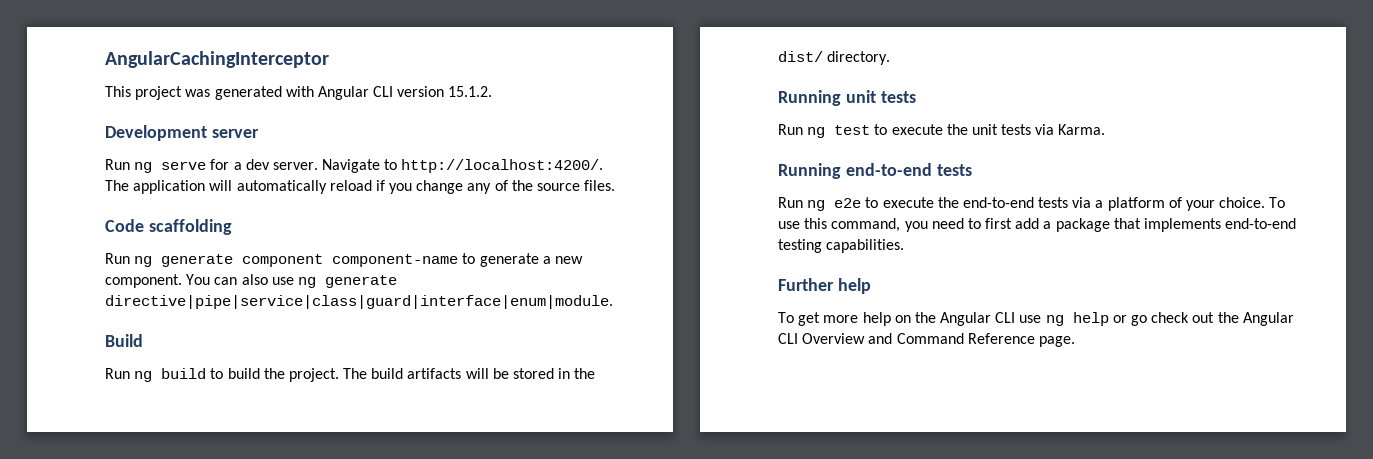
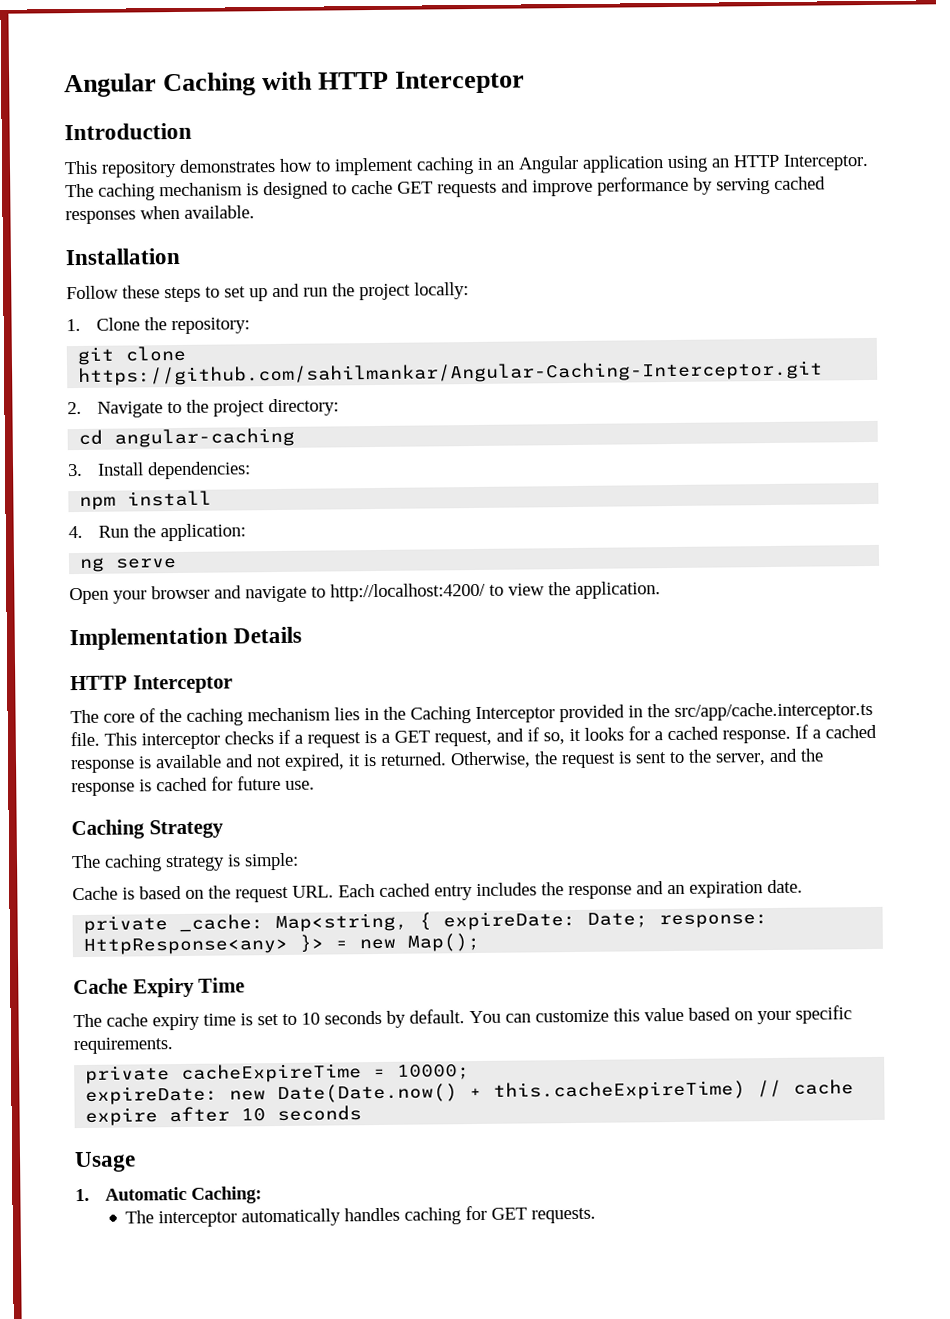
- AngularCachingInterceptor
- This project was generated with Angular CLI version 15.1.2.
- Development server
- Run ng serve for a dev server. Navigate to http://localhost:4200/. The application will automatically reload if you change any of the source files.
- Code scaffolding
- Run ng generate component component-name to generate a new component. You can also use ng generate directive|pipe|service|class|guard|interface|enum|module.
- Build
- Run ng build to build the project. The build artifacts will be stored in the dist/ directory.
- Running unit tests
- Run ng test to execute the unit tests via Karma.
- Running end-to-end tests
- Run ng e2e to execute the end-to-end tests via a platform of your choice. To use this command, you need to first add a package that implements end-to-end testing capabilities.
- Further help
- To get more help on the Angular CLI use ng help or go check out the Angular CLI Overview and Command Reference page.
+ Angular Caching with HTTP Interceptor
+ Introduction
+ This repository demonstrates how to implement caching in an Angular application using an HTTP Interceptor. The caching mechanism is designed to cache GET requests and improve performance by serving cached responses when available.
+ Installation
+ Follow these steps to set up and run the project locally:
+ 1. Clone the repository:
+ git clone https://github.com/sahilmankar/Angular-Caching-Interceptor.git
+ 2. Navigate to the project directory:
+ cd angular-caching
+ 3. Install dependencies:
+ npm install
+ 4. Run the application:
+ ng serve
+ Open your browser and navigate to http://localhost:4200/ to view the application.
+ Implementation Details
+ HTTP Interceptor
+ The core of the caching mechanism lies in the Caching Interceptor provided in the src/app/cache.interceptor.ts file. This interceptor checks if a request is a GET request, and if so, it looks for a cached response. If a cached response is available and not expired, it is returned. Otherwise, the request is sent to the server, and the response is cached for future use.
+ Caching Strategy
+ The caching strategy is simple:
+ Cache is based on the request URL. Each cached entry includes the response and an expiration date.
+ private _cache: Map<string, { expireDate: Date; response: HttpResponse<any> }> = new Map();
+ Cache Expiry Time
+ The cache expiry time is set to 10 seconds by default. You can customize this value based on your specific requirements.
+ private cacheExpireTime = 10000;
+ expireDate: new Date(Date.now() + this.cacheExpireTime) // cache expire after 10 seconds
+ Usage
+ 1. Automatic Caching:
+ The interceptor automatically handles caching for GET requests.

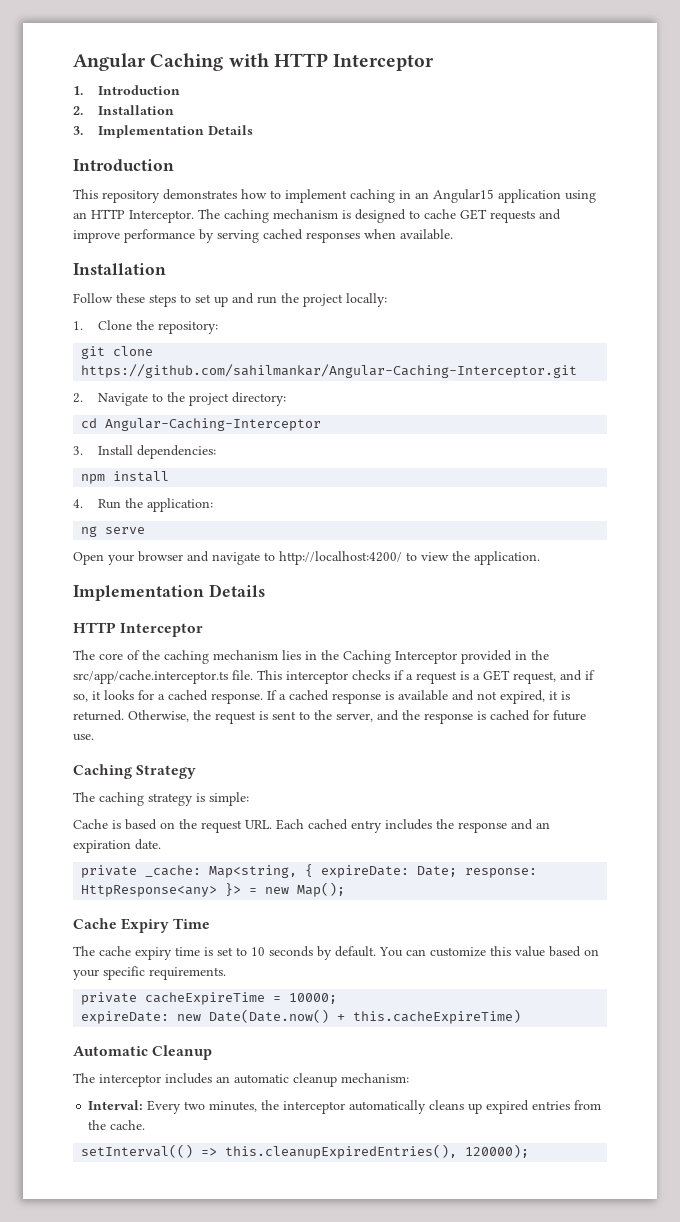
+ 1. Introduction
+ 2. Installation
+ 3. Implementation Details
- This repository demonstrates how to implement caching in an Angular application using an HTTP Interceptor.
+ This repository demonstrates how to implement caching in an Angular15 application using an HTTP Interceptor.
- cd angular-caching
+ cd Angular-Caching-Interceptor
- expireDate: new Date(Date.now() + this.cacheExpireTime) // cache expire after 10 seconds
- Usage
- 1. Automatic Caching:
- The interceptor automatically handles caching for GET requests.
+ expireDate: new Date(Date.now() + this.cacheExpireTime)
+ Automatic Cleanup
+ The interceptor includes an automatic cleanup mechanism:
+ Interval: Every two minutes, the interceptor automatically cleans up expired entries from the cache.
+ setInterval(() => this.cleanupExpiredEntries(), 120000);

